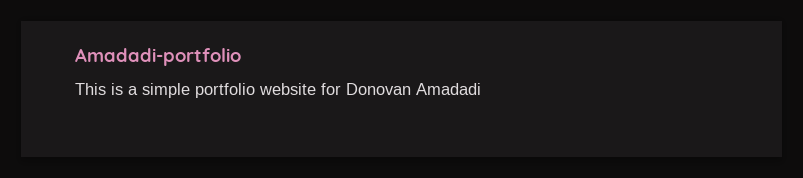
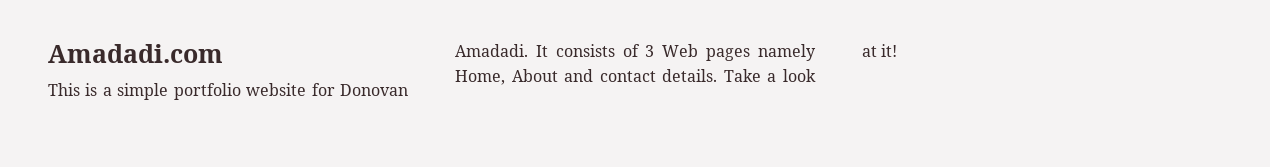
- Amadadi-portfolio
+ Amadadi.com
- This is a simple portfolio website for Donovan Amadadi
+ This is a simple portfolio website for Donovan Amadadi. It consists of 3 Web pages namely Home, About and contact details. Take a look at it!

